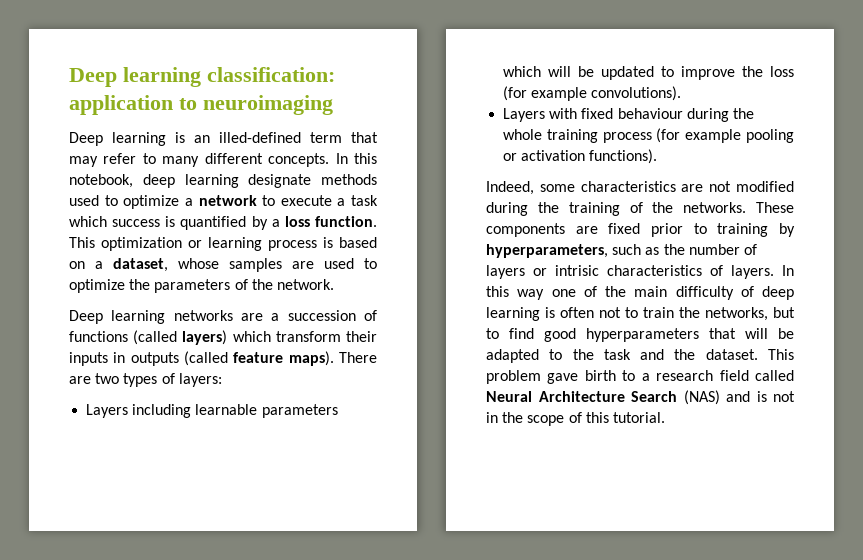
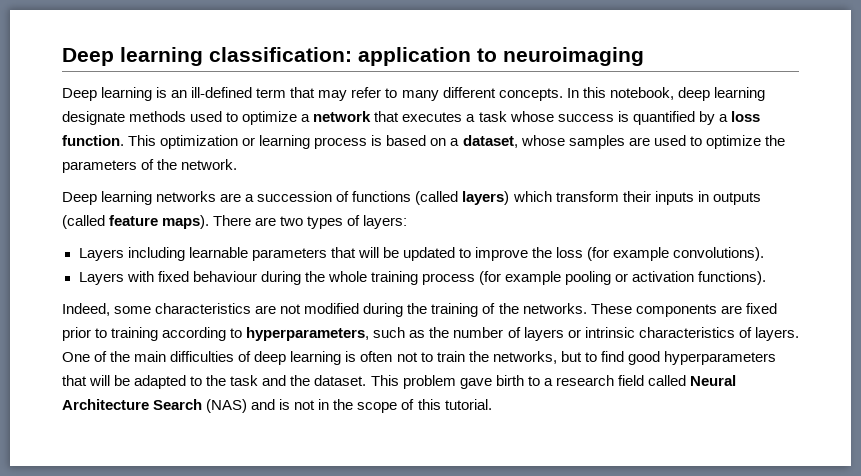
- Deep learning is an illed-defined term that may refer to many different concepts.
+ Deep learning is an ill-defined term that may refer to many different concepts.
- In this notebook, deep learning designate methods used to optimize a network to execute a task which success is quantified by a loss function.
+ In this notebook, deep learning designate methods used to optimize a network that executes a task whose success is quantified by a loss function.
- Layers including learnable parameters which will be updated to improve the loss (for example convolutions).
+ Layers including learnable parameters that will be updated to improve the loss (for example convolutions).
- These components are fixed prior to training by hyperparameters, such as the number of layers or intrisic characteristics of layers.
+ These components are fixed prior to training according to hyperparameters, such as the number of layers or intrinsic characteristics of layers.
- In this way one of the main difficulty of deep learning is often not to train the networks, but to find good hyperparameters that will be adapted to the task and the dataset.
+ One of the main difficulties of deep learning is often not to train the networks, but to find good hyperparameters that will be adapted to the task and the dataset.

